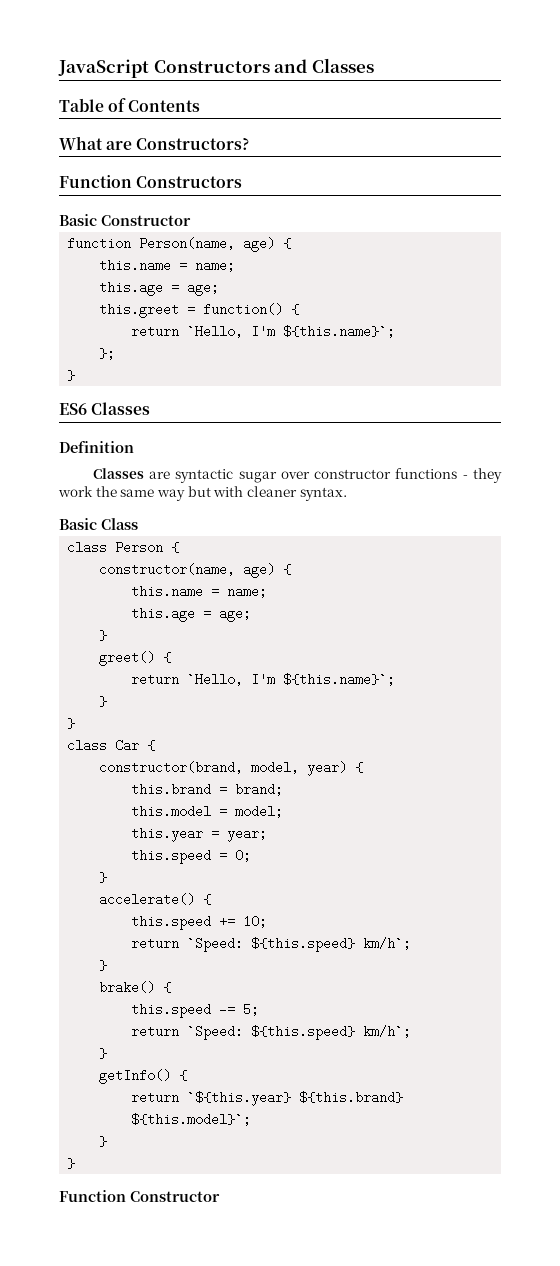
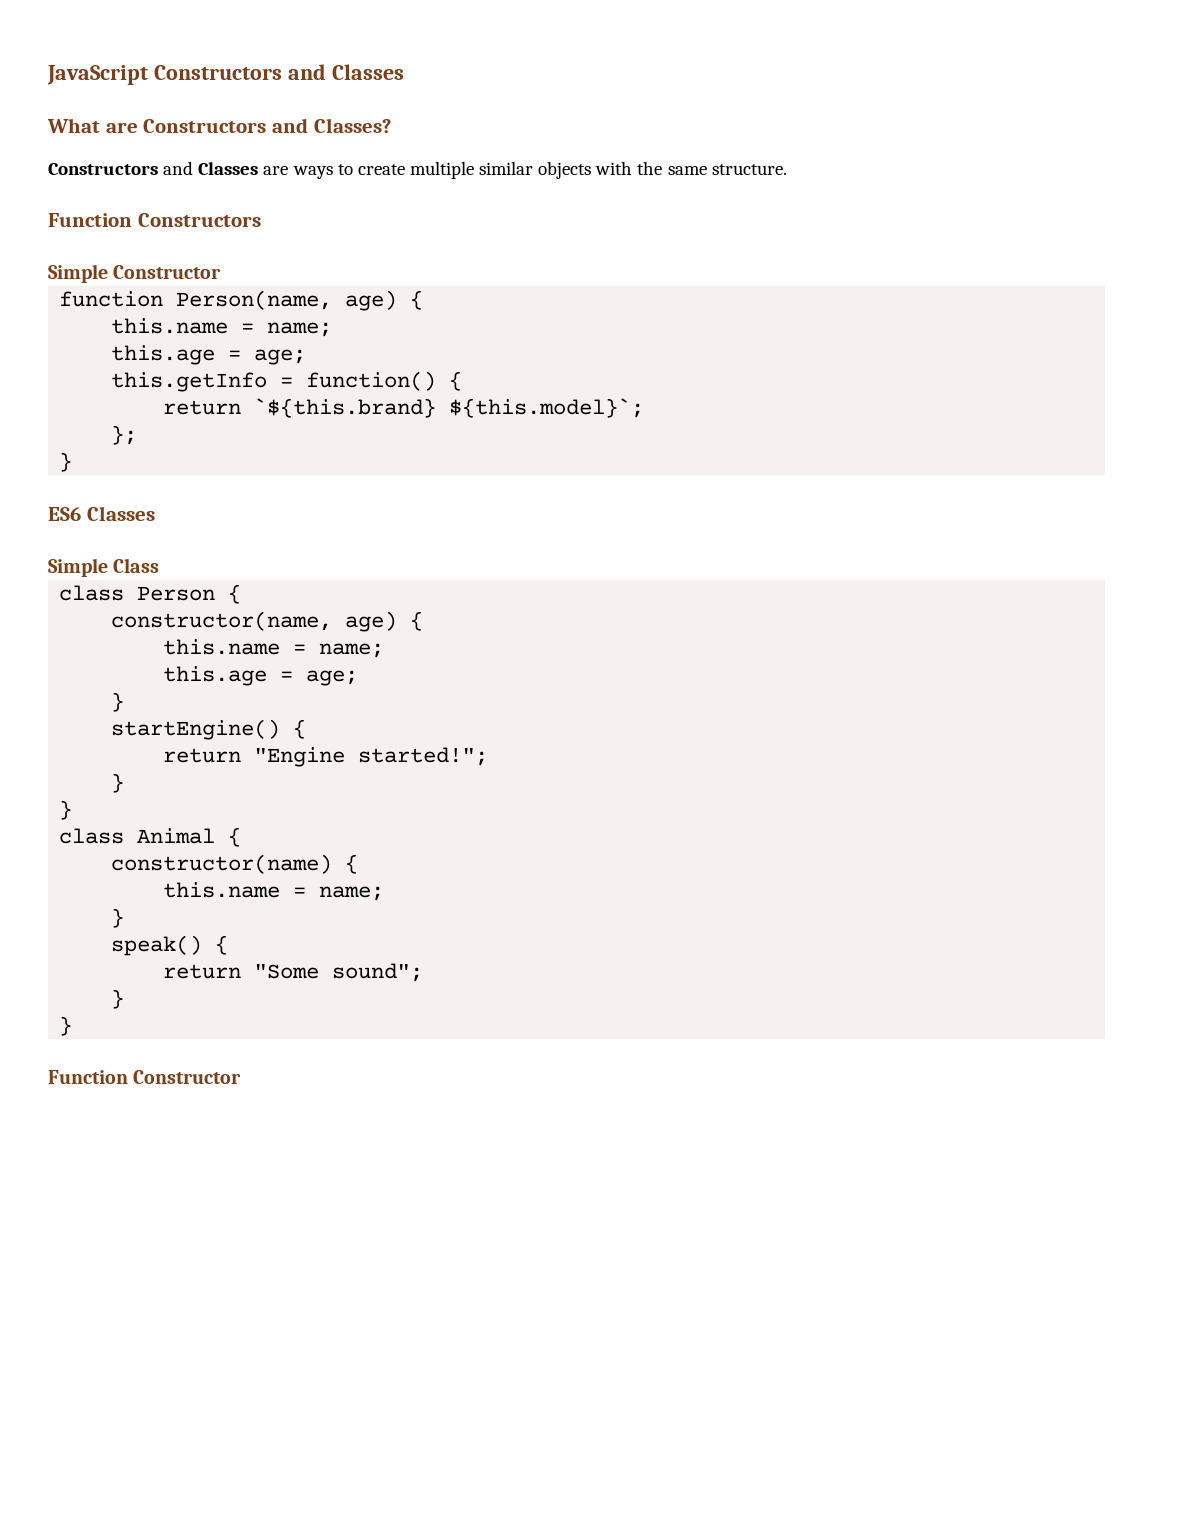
- Table of Contents
- What are Constructors?
+ What are Constructors and Classes?
+ Constructors and Classes are ways to create multiple similar objects with the same structure.
- Basic Constructor
+ Simple Constructor
- this.greet = function() {
- return `Hello, I'm ${this.name}`;
+ this.getInfo = function() {
+ return `${this.brand} ${this.model}`;
- Definition
- Classes are syntactic sugar over constructor functions - they work the same way but with cleaner syntax.
- Basic Class
+ Simple Class
- greet() {
- return `Hello, I'm ${this.name}`;
+ startEngine() {
+ return "Engine started!";
- class Car {
- constructor(brand, model, year) {
- this.brand = brand;
- this.model = model;
- this.year = year;
- this.speed = 0;
+ class Animal {
+ constructor(name) {
+ this.name = name;
  }
- accelerate() {
- this.speed += 10;
- return `Speed: ${this.speed} km/h`;
- }
- brake() {
- this.speed -= 5;
- return `Speed: ${this.speed} km/h`;
- }
- getInfo() {
- return `${this.year} ${this.brand} ${this.model}`;
+ speak() {
+ return "Some sound";

